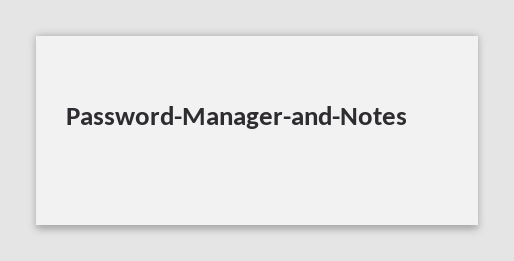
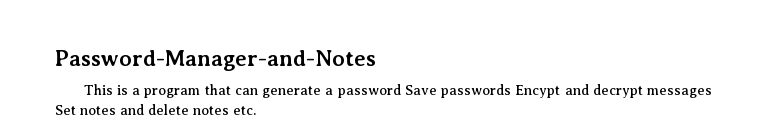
+ This is a program that can generate a password Save passwords Encypt and decrypt messages Set notes and delete notes etc.

